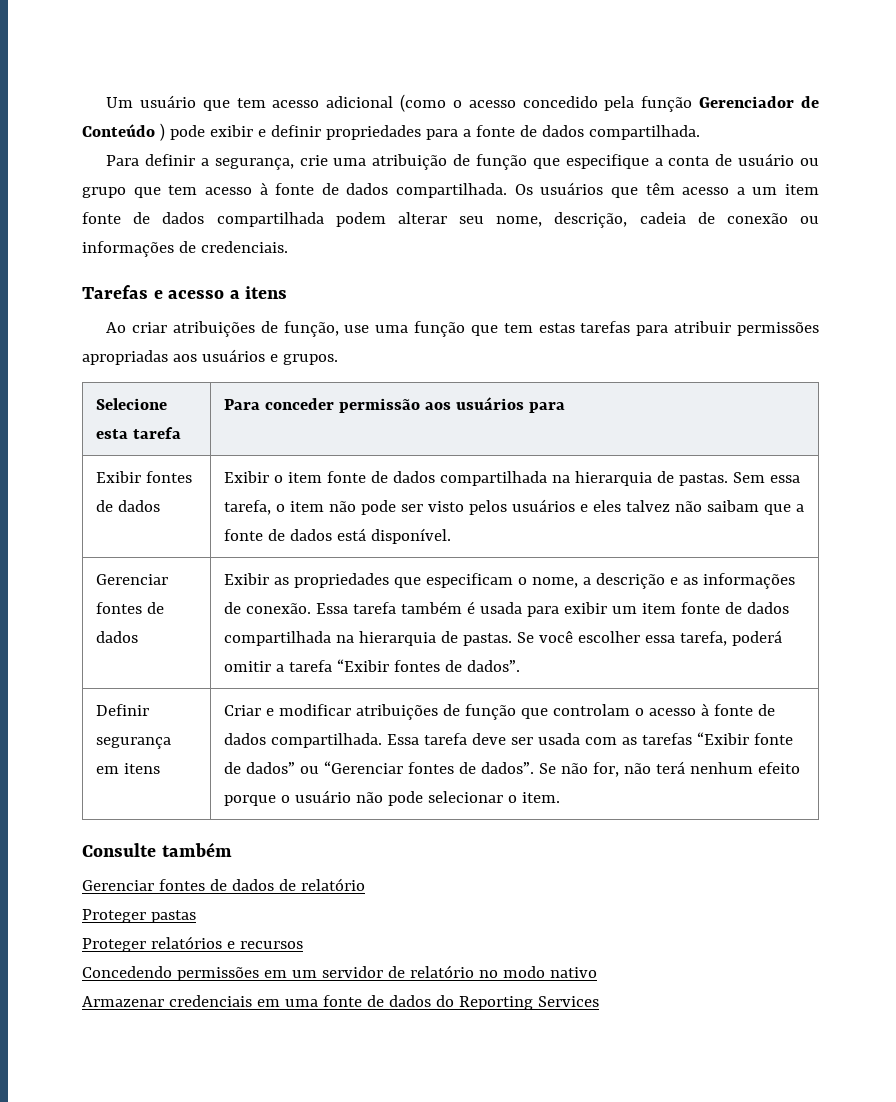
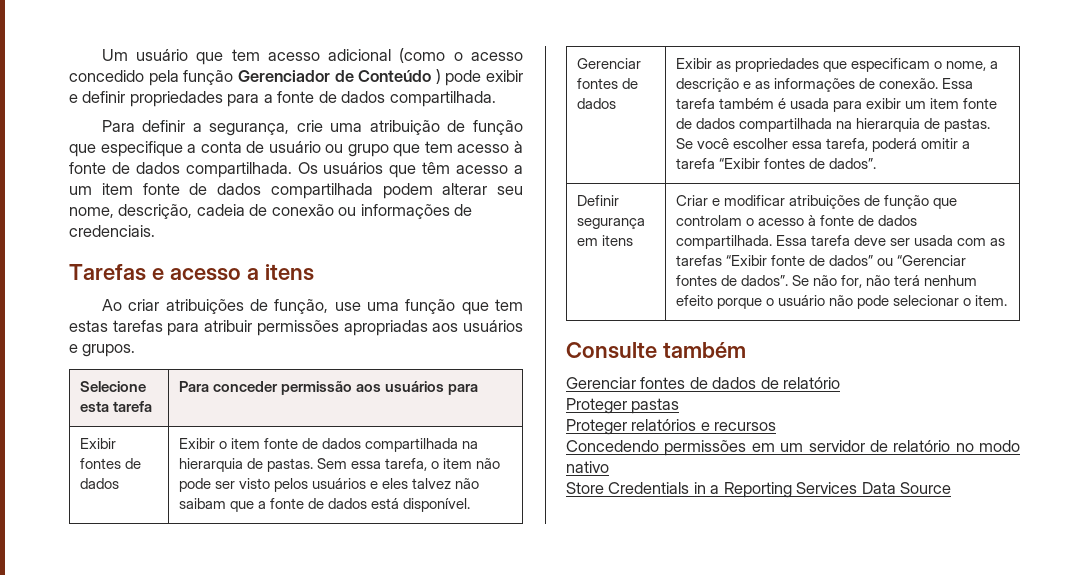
- Armazenar credenciais em uma fonte de dados do Reporting Services
+ Store Credentials in a Reporting Services Data Source

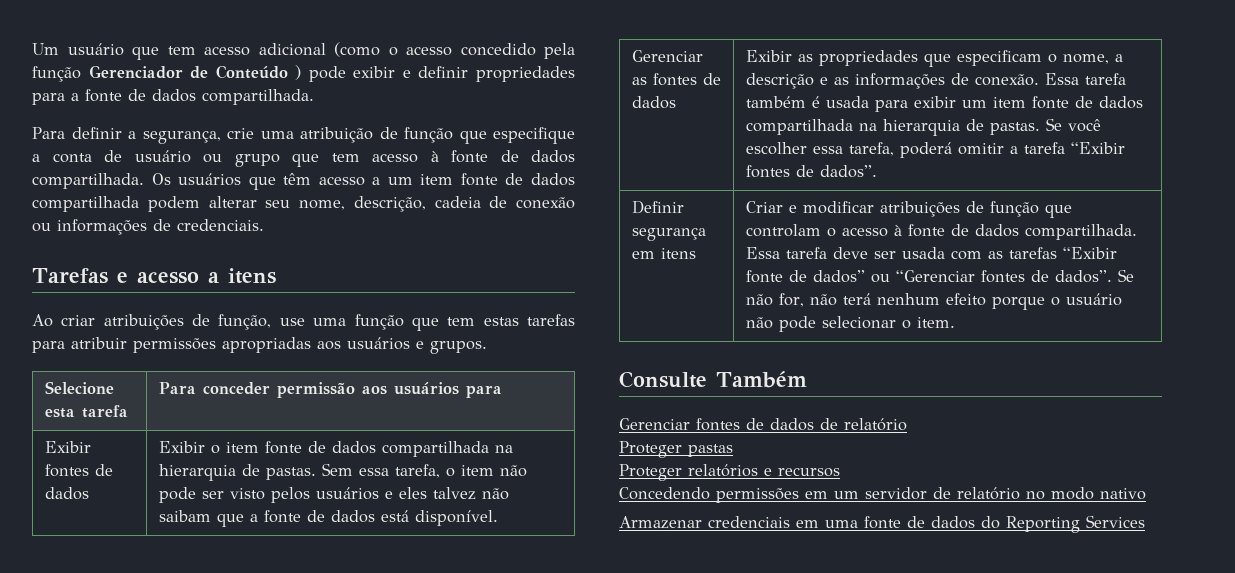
  Exibir fontes de dados | Exibir o item fonte de dados compartilhada na hierarquia de pastas. Sem essa tarefa, o item não pode ser visto pelos usuários e eles talvez não saibam que a fonte de dados está disponível.
- Gerenciar fontes de dados
+ Gerenciar as fontes de dados
- Consulte também
+ Consulte Também
- Store Credentials in a Reporting Services Data Source
+ Armazenar credenciais em uma fonte de dados do Reporting Services

